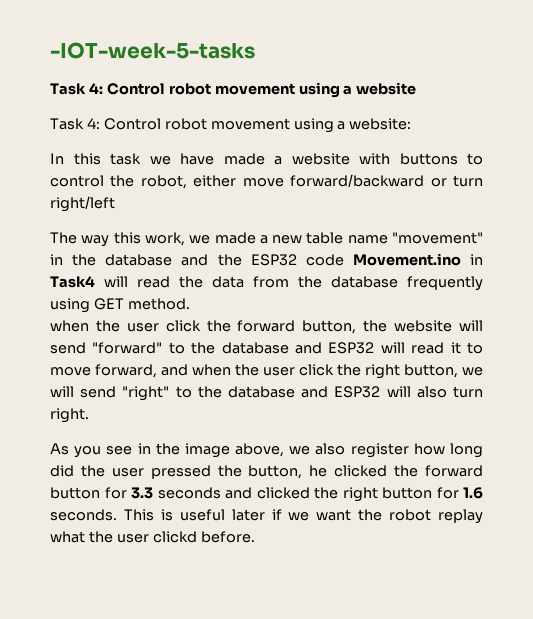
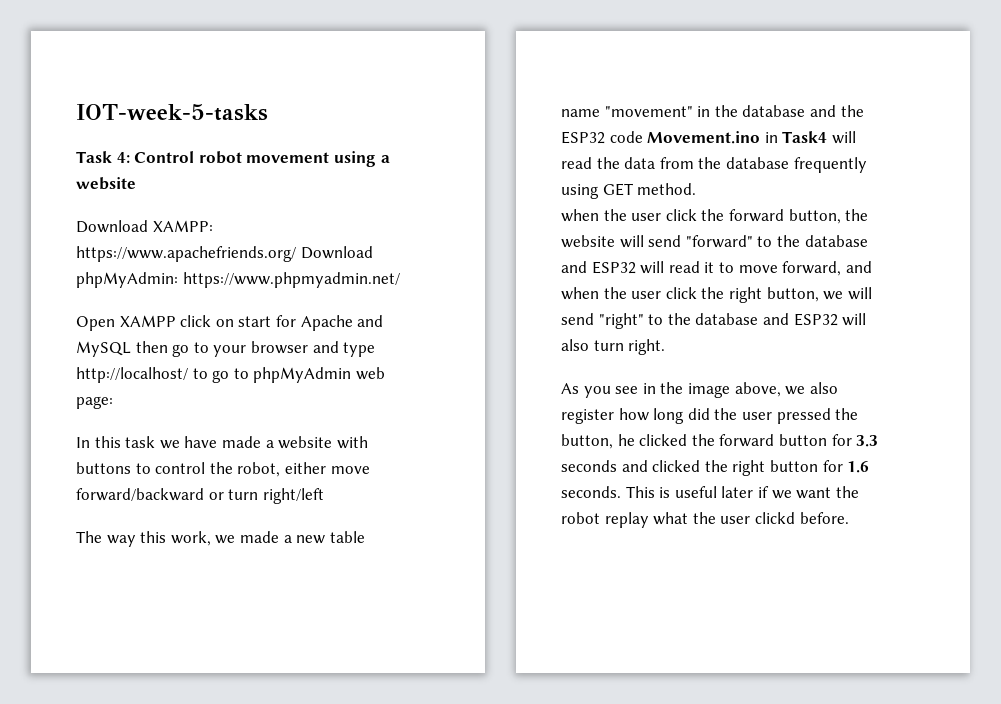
- -IOT-week-5-tasks
+ IOT-week-5-tasks
- Task 4: Control robot movement using a website:
+ Download XAMPP: https://www.apachefriends.org/ Download phpMyAdmin: https://www.phpmyadmin.net/
+ Open XAMPP click on start for Apache and MySQL then go to your browser and type http://localhost/ to go to phpMyAdmin web page:

